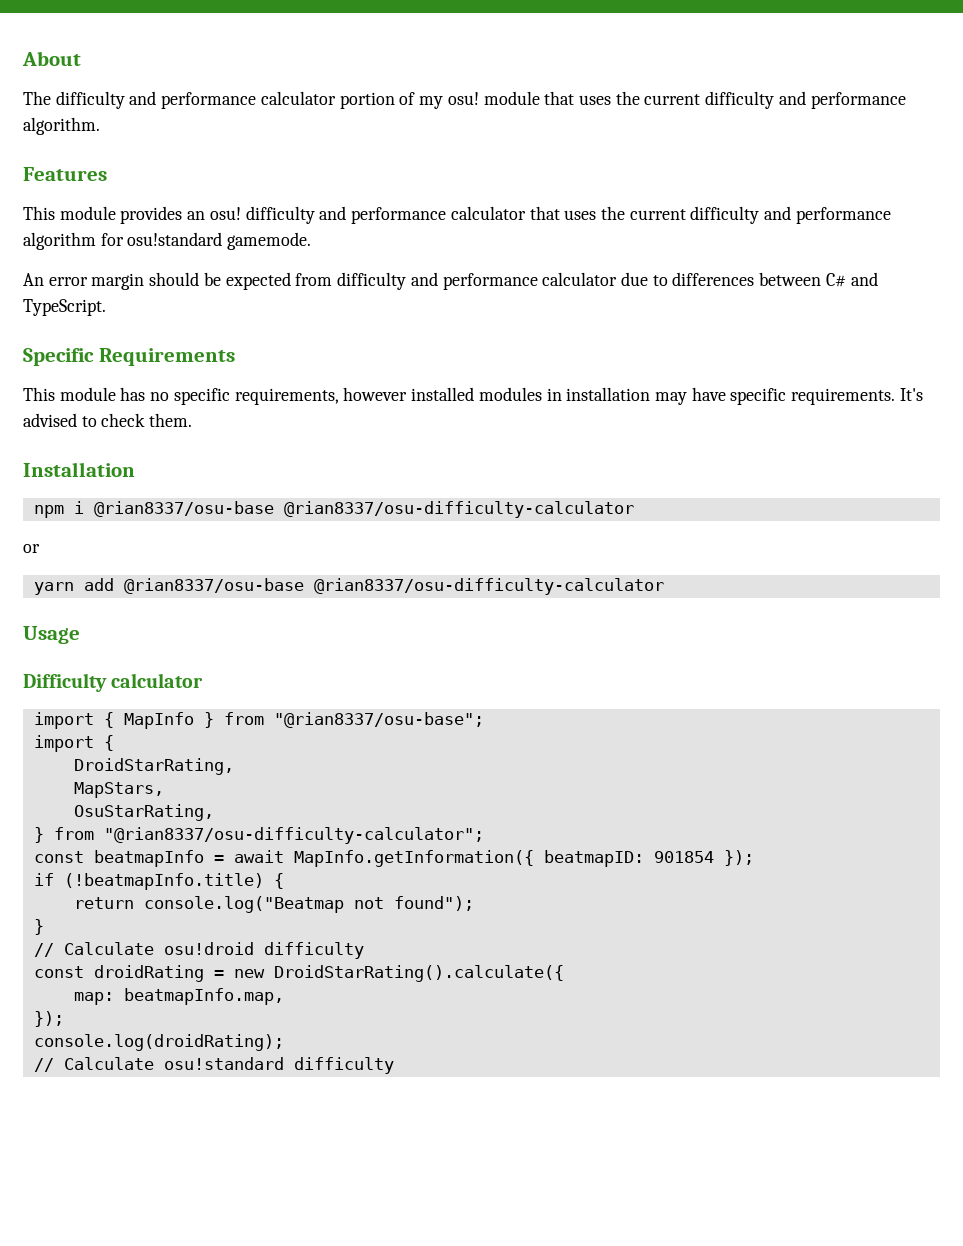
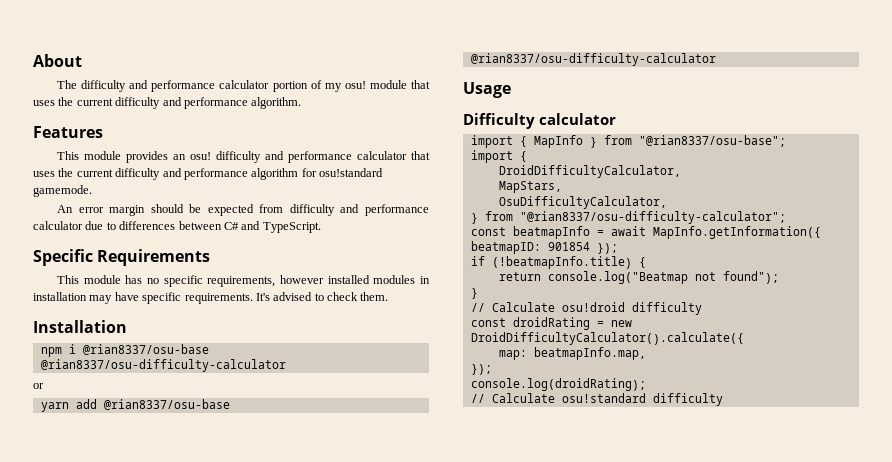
- DroidStarRating,
+ DroidDifficultyCalculator,
- OsuStarRating,
+ OsuDifficultyCalculator,
- const droidRating = new DroidStarRating().calculate({
+ const droidRating = new DroidDifficultyCalculator().calculate({

